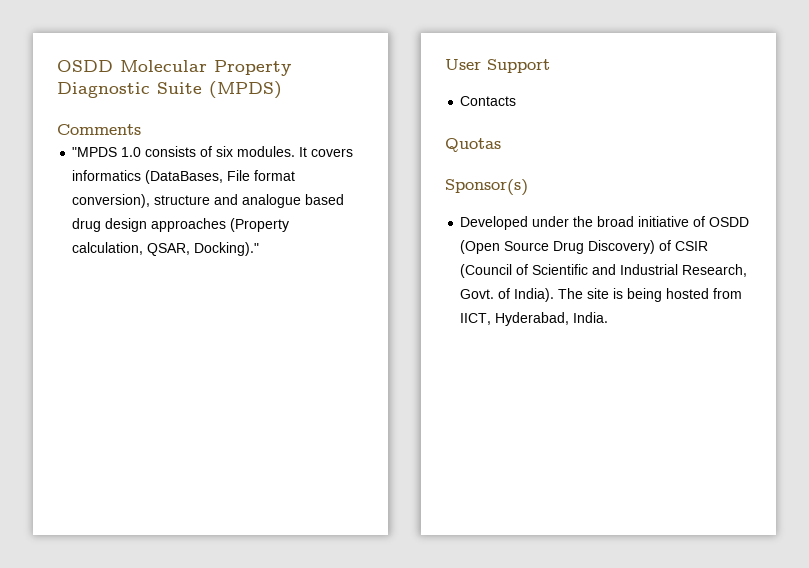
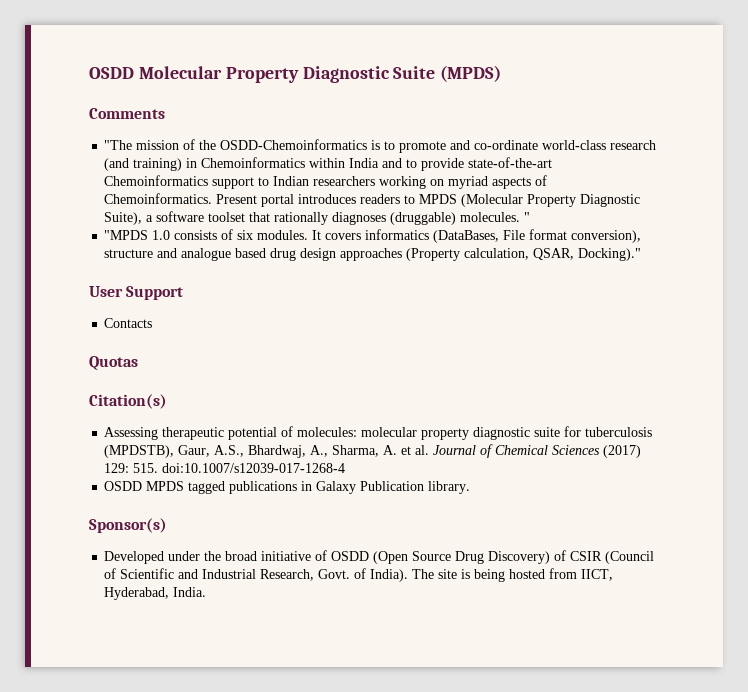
+ "The mission of the OSDD-Chemoinformatics is to promote and co-ordinate world-class research (and training) in Chemoinformatics within India and to provide state-of-the-art Chemoinformatics support to Indian researchers working on myriad aspects of Chemoinformatics. Present portal introduces readers to MPDS (Molecular Property Diagnostic Suite), a software toolset that rationally diagnoses (druggable) molecules. "
+ Citation(s)
+ Assessing therapeutic potential of molecules: molecular property diagnostic suite for tuberculosis (MPDSTB), Gaur, A.S., Bhardwaj, A., Sharma, A. et al. Journal of Chemical Sciences (2017) 129: 515. doi:10.1007/s12039-017-1268-4
+ OSDD MPDS tagged publications in Galaxy Publication library.

